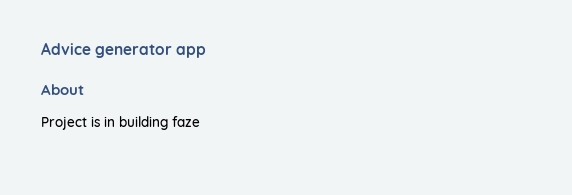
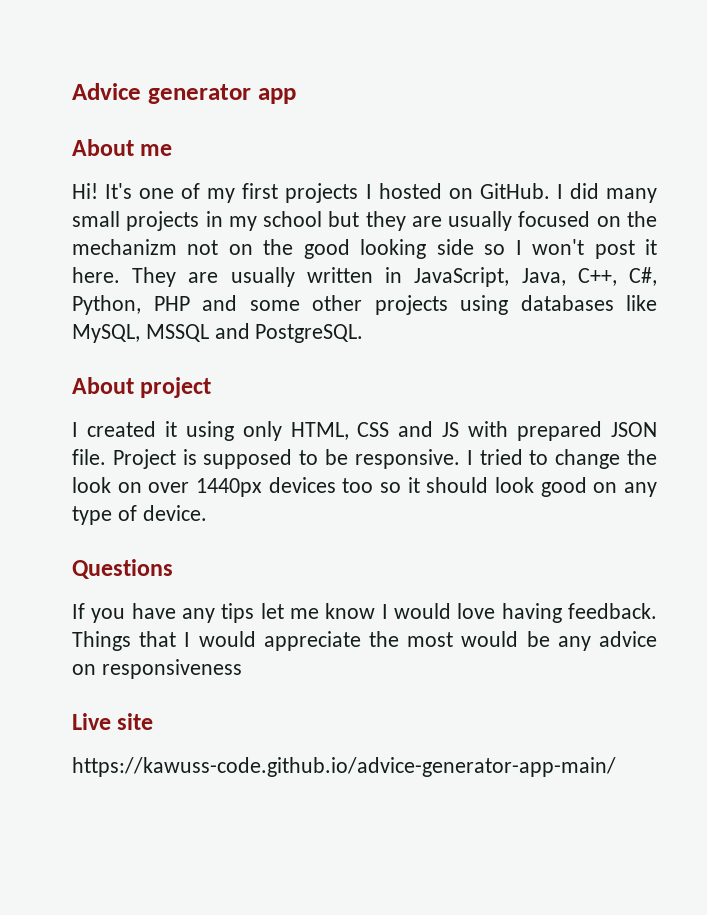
- About
- Project is in building faze
+ About me
+ Hi! It's one of my first projects I hosted on GitHub. I did many small projects in my school but they are usually focused on the mechanizm not on the good looking side so I won't post it here. They are usually written in JavaScript, Java, C++, C#, Python, PHP and some other projects using databases like MySQL, MSSQL and PostgreSQL.
+ About project
+ I created it using only HTML, CSS and JS with prepared JSON file. Project is supposed to be responsive. I tried to change the look on over 1440px devices too so it should look good on any type of device.
+ Questions
+ If you have any tips let me know I would love having feedback. Things that I would appreciate the most would be any advice on responsiveness
+ Live site
+ https://kawuss-code.github.io/advice-generator-app-main/

